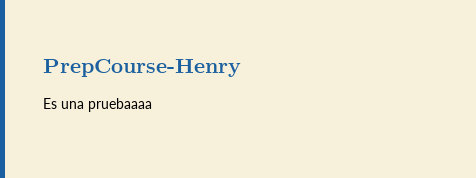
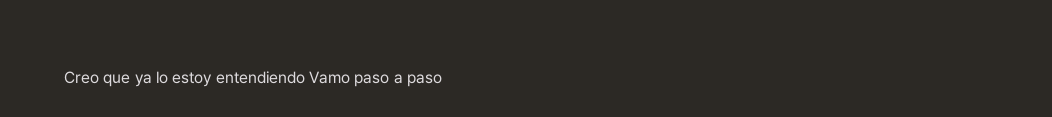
- PrepCourse-Henry
- Es una pruebaaaa
+ Creo que ya lo estoy entendiendo Vamo paso a paso

